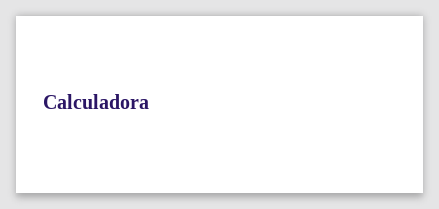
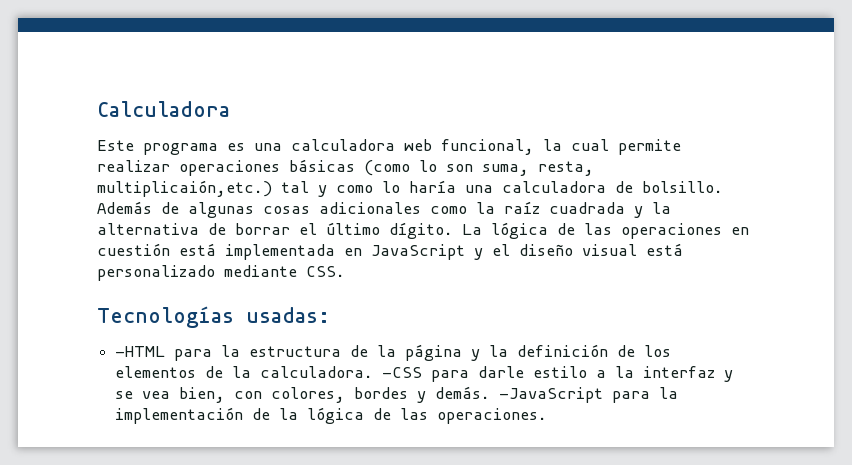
+ Este programa es una calculadora web funcional, la cual permite realizar operaciones básicas (como lo son suma, resta, multiplicaión,etc.) tal y como lo haría una calculadora de bolsillo. Además de algunas cosas adicionales como la raíz cuadrada y la alternativa de borrar el último dígito. La lógica de las operaciones en cuestión está implementada en JavaScript y el diseño visual está personalizado mediante CSS.
+ Tecnologías usadas:
+ -HTML para la estructura de la página y la definición de los elementos de la calculadora. -CSS para darle estilo a la interfaz y se vea bien, con colores, bordes y demás. -JavaScript para la implementación de la lógica de las operaciones.

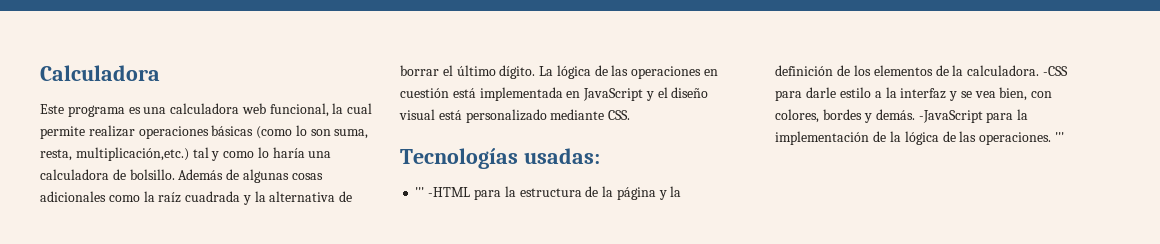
- Este programa es una calculadora web funcional, la cual permite realizar operaciones básicas (como lo son suma, resta, multiplicaión,etc.) tal y como lo haría una calculadora de bolsillo.
+ Este programa es una calculadora web funcional, la cual permite realizar operaciones básicas (como lo son suma, resta, multiplicación,etc.) tal y como lo haría una calculadora de bolsillo.
- -HTML para la estructura de la página y la definición de los elementos de la calculadora.
+ ''' -HTML para la estructura de la página y la definición de los elementos de la calculadora.
- -JavaScript para la implementación de la lógica de las operaciones.
+ -JavaScript para la implementación de la lógica de las operaciones. '''

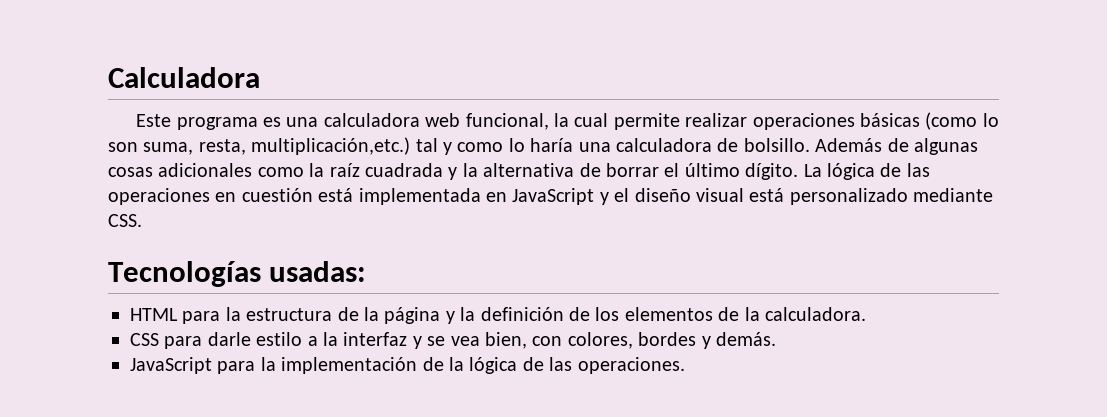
- ''' -HTML para la estructura de la página y la definición de los elementos de la calculadora. -CSS para darle estilo a la interfaz y se vea bien, con colores, bordes y demás. -JavaScript para la implementación de la lógica de las operaciones. '''
+ HTML para la estructura de la página y la definición de los elementos de la calculadora.
+ CSS para darle estilo a la interfaz y se vea bien, con colores, bordes y demás.
+ JavaScript para la implementación de la lógica de las operaciones.

